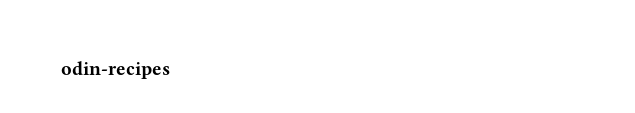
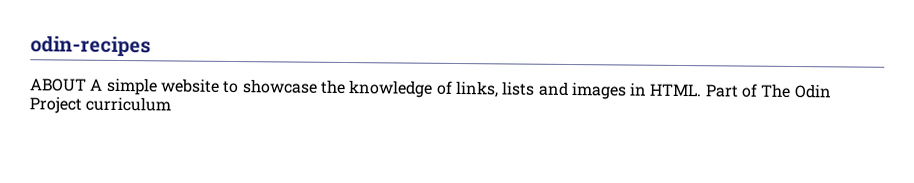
+ ABOUT A simple website to showcase the knowledge of links, lists and images in HTML. Part of The Odin Project curriculum

